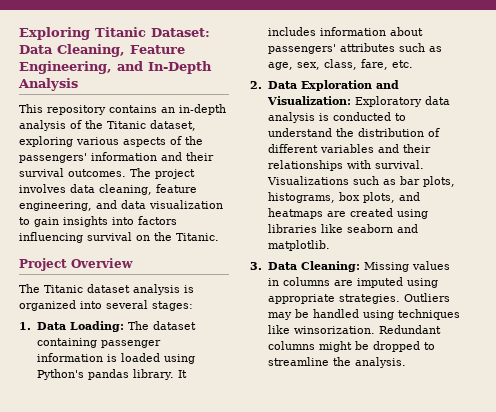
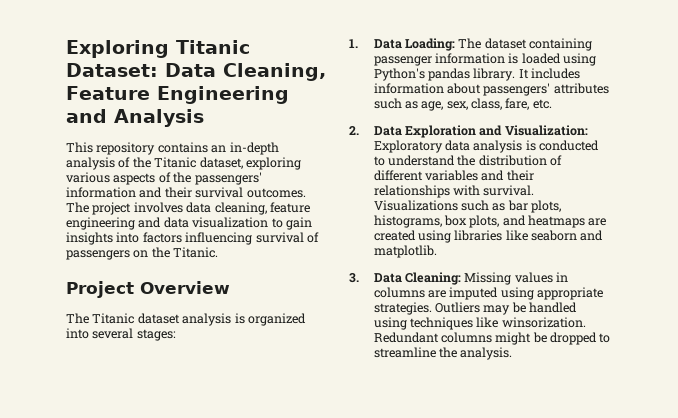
- Exploring Titanic Dataset: Data Cleaning, Feature Engineering, and In-Depth Analysis
+ Exploring Titanic Dataset: Data Cleaning, Feature Engineering and Analysis
- The project involves data cleaning, feature engineering, and data visualization to gain insights into factors influencing survival on the Titanic.
+ The project involves data cleaning, feature engineering and data visualization to gain insights into factors influencing survival of passengers on the Titanic.

